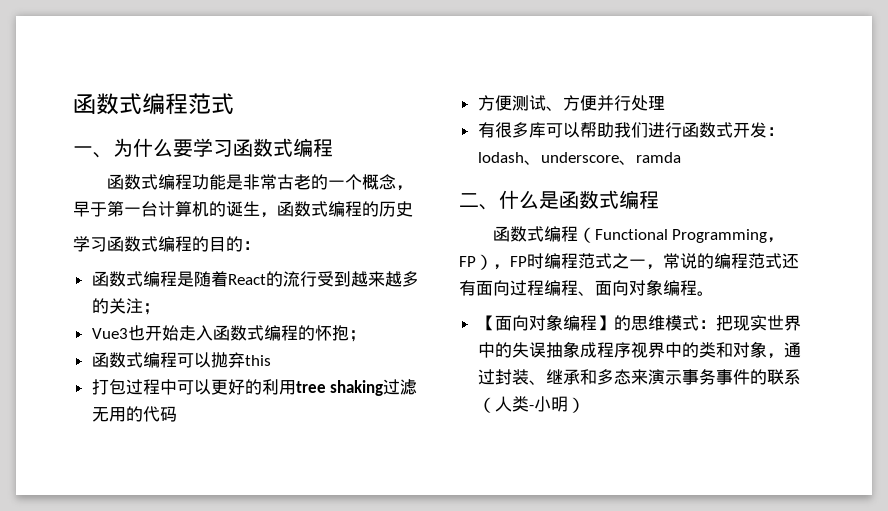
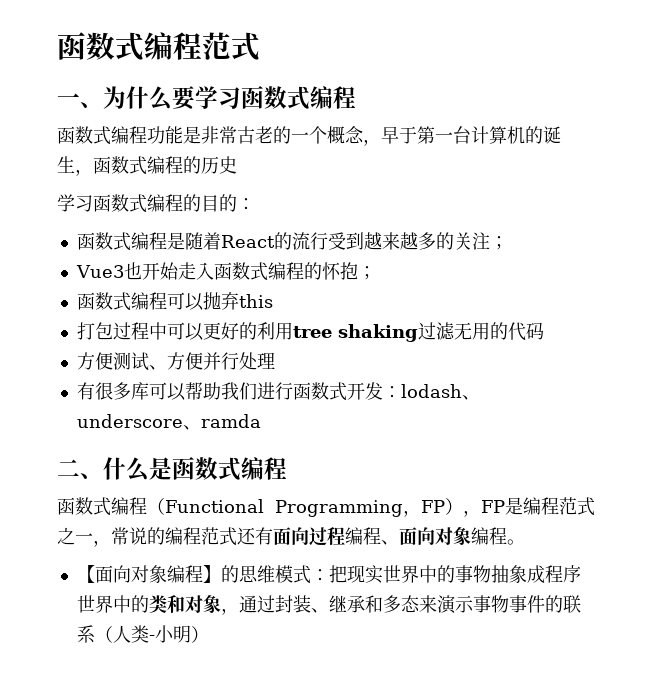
- 函数式编程（Functional Programming，FP），FP时编程范式之一，常说的编程范式还有面向过程编程、面向对象编程。
+ 函数式编程（Functional Programming，FP），FP是编程范式之一，常说的编程范式还有面向过程编程、面向对象编程。
- 【面向对象编程】的思维模式：把现实世界中的失误抽象成程序视界中的类和对象，通过封装、继承和多态来演示事务事件的联系（人类-小明）
+ 【面向对象编程】的思维模式：把现实世界中的事物抽象成程序世界中的类和对象，通过封装、继承和多态来演示事物事件的联系（人类-小明）

